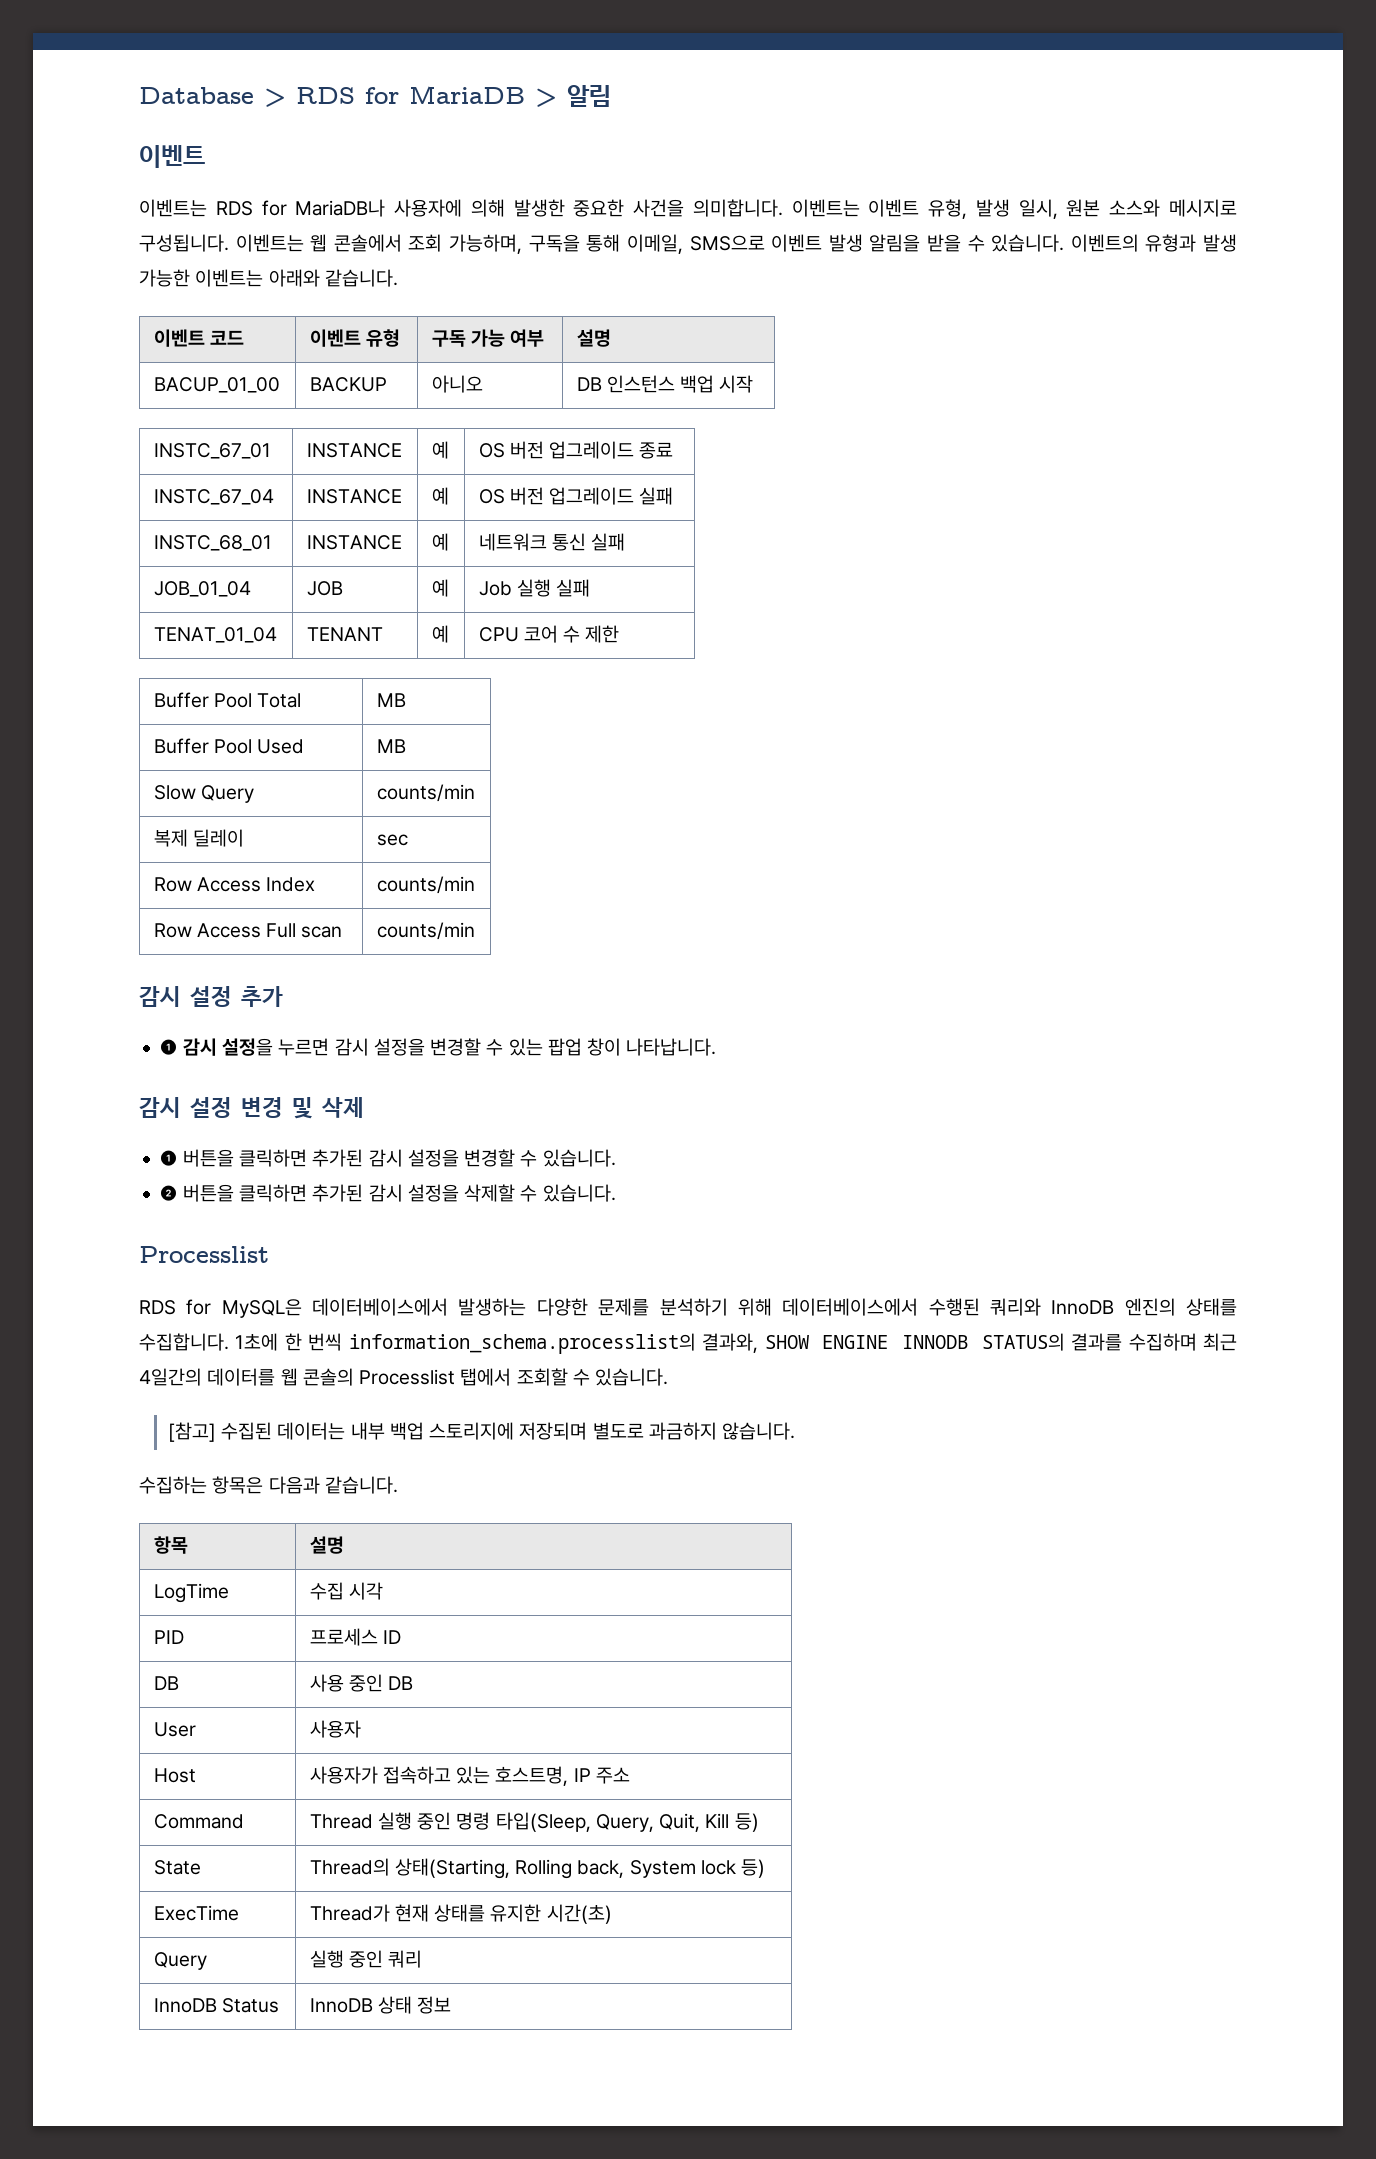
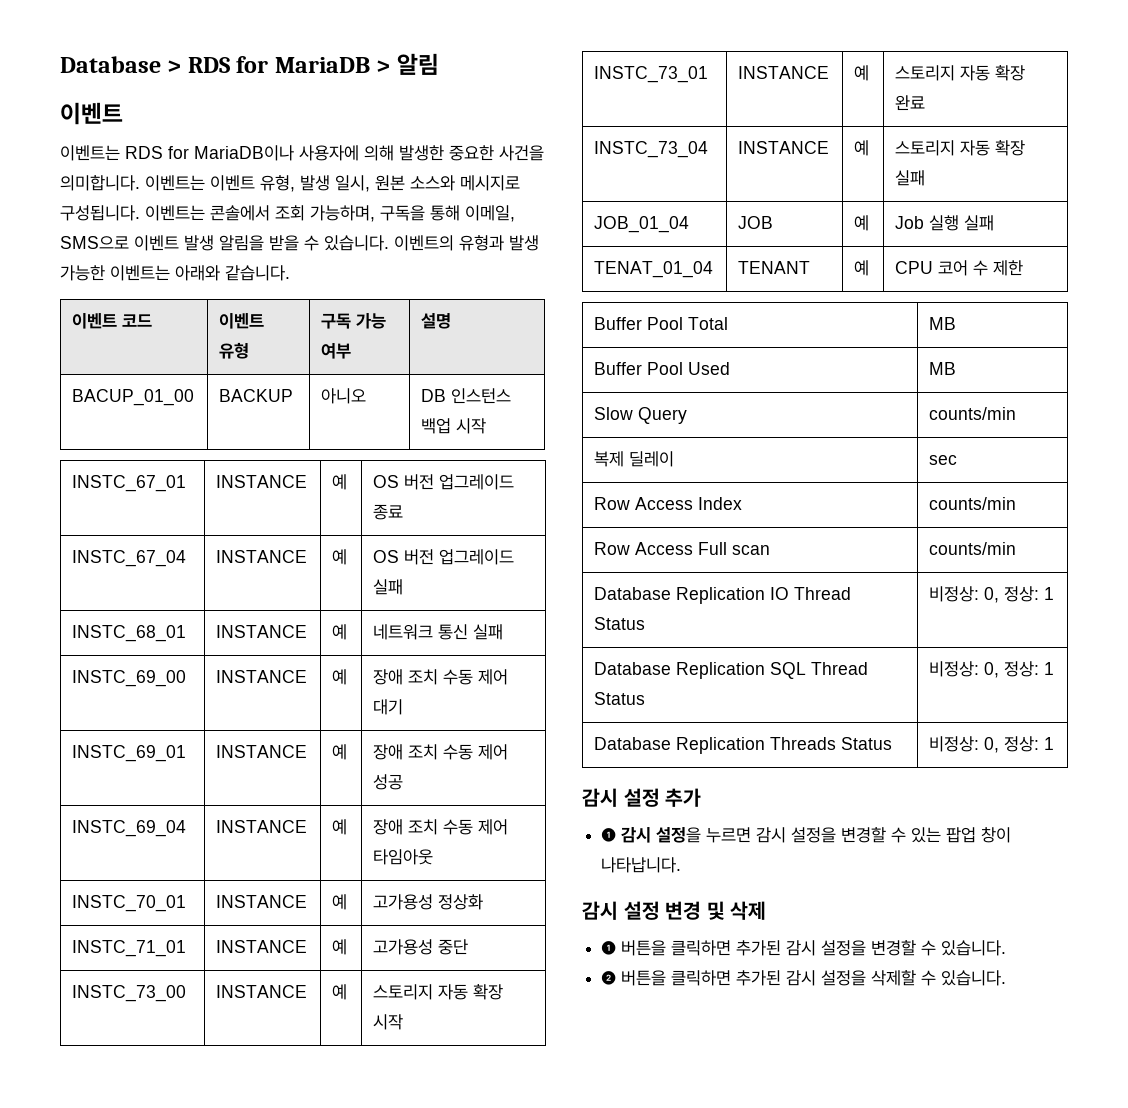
- 이벤트는 RDS for MariaDB나 사용자에 의해 발생한 중요한 사건을 의미합니다.
+ 이벤트는 RDS for MariaDB이나 사용자에 의해 발생한 중요한 사건을 의미합니다.
- 이벤트는 웹 콘솔에서 조회 가능하며, 구독을 통해 이메일, SMS으로 이벤트 발생 알림을 받을 수 있습니다.
+ 이벤트는 콘솔에서 조회 가능하며, 구독을 통해 이메일, SMS으로 이벤트 발생 알림을 받을 수 있습니다.
+ INSTC_69_00 | INSTANCE | 예 | 장애 조치 수동 제어 대기
+ INSTC_69_01 | INSTANCE | 예 | 장애 조치 수동 제어 성공
+ INSTC_69_04 | INSTANCE | 예 | 장애 조치 수동 제어 타임아웃
+ INSTC_70_01 | INSTANCE | 예 | 고가용성 정상화
+ INSTC_71_01 | INSTANCE | 예 | 고가용성 중단
+ INSTC_73_00 | INSTANCE | 예 | 스토리지 자동 확장 시작
+ INSTC_73_01 | INSTANCE | 예 | 스토리지 자동 확장 완료
+ INSTC_73_04 | INSTANCE | 예 | 스토리지 자동 확장 실패
+ Database Replication IO Thread Status | 비정상: 0, 정상: 1
+ Database Replication SQL Thread Status | 비정상: 0, 정상: 1
+ Database Replication Threads Status | 비정상: 0, 정상: 1
  ❷ 버튼을 클릭하면 추가된 감시 설정을 삭제할 수 있습니다.
- Processlist
- RDS for MySQL은 데이터베이스에서 발생하는 다양한 문제를 분석하기 위해 데이터베이스에서 수행된 쿼리와 InnoDB 엔진의 상태를 수집합니다. 1초에 한 번씩 information_schema.processlist의 결과와, SHOW ENGINE INNODB STATUS의 결과를 수집하며 최근 4일간의 데이터를 웹 콘솔의 Processlist 탭에서 조회할 수 있습니다.
- [참고] 수집된 데이터는 내부 백업 스토리지에 저장되며 별도로 과금하지 않습니다.
- 수집하는 항목은 다음과 같습니다.
- 항목 | 설명
- LogTime | 수집 시각
- PID | 프로세스 ID
- DB | 사용 중인 DB
- User | 사용자
- Host | 사용자가 접속하고 있는 호스트명, IP 주소
- Command | Thread 실행 중인 명령 타입(Sleep, Query, Quit, Kill 등)
- State | Thread의 상태(Starting, Rolling back, System lock 등)
- ExecTime | Thread가 현재 상태를 유지한 시간(초)
- Query | 실행 중인 쿼리
- InnoDB Status | InnoDB 상태 정보

